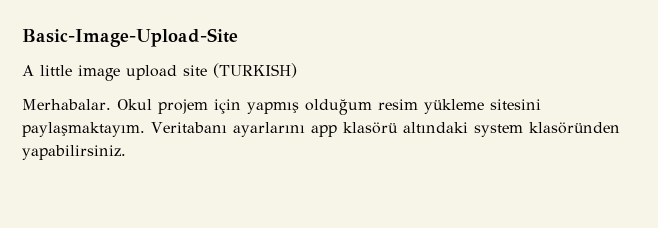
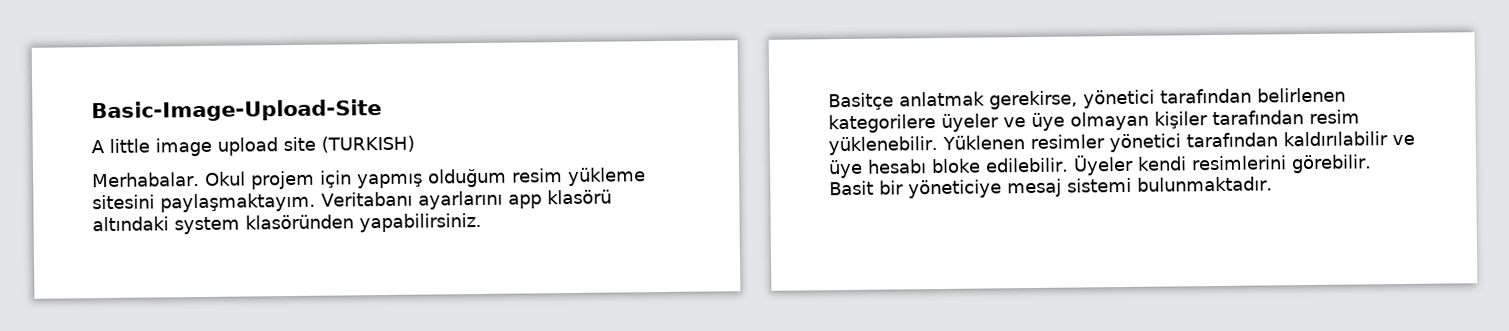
+ Basitçe anlatmak gerekirse, yönetici tarafından belirlenen kategorilere üyeler ve üye olmayan kişiler tarafından resim yüklenebilir. Yüklenen resimler yönetici tarafından kaldırılabilir ve üye hesabı bloke edilebilir. Üyeler kendi resimlerini görebilir. Basit bir yöneticiye mesaj sistemi bulunmaktadır.

